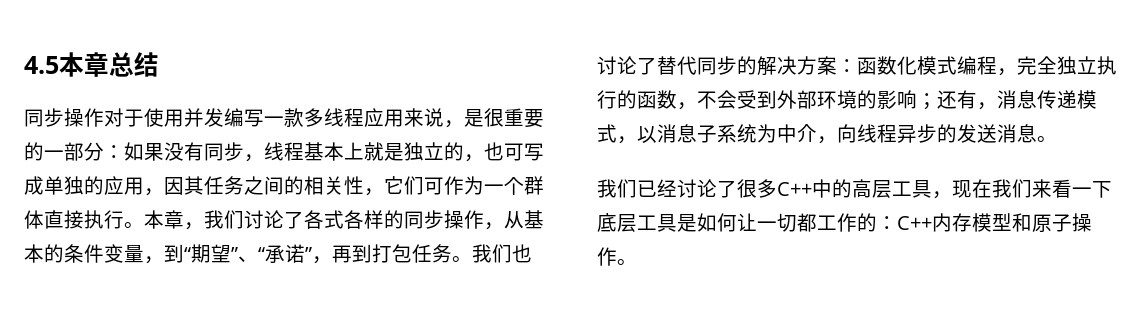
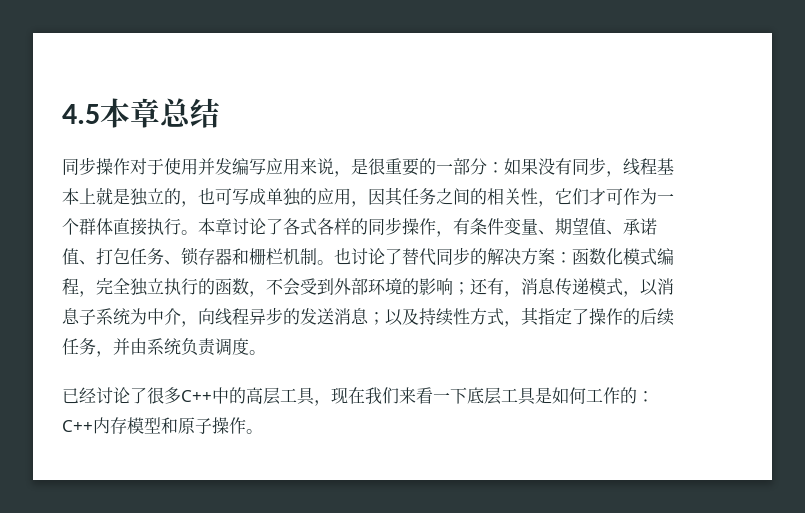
- 同步操作对于使用并发编写一款多线程应用来说，是很重要的一部分：如果没有同步，线程基本上就是独立的，也可写成单独的应用，因其任务之间的相关性，它们可作为一个群体直接执行。
+ 同步操作对于使用并发编写应用来说，是很重要的一部分：如果没有同步，线程基本上就是独立的，也可写成单独的应用，因其任务之间的相关性，它们才可作为一个群体直接执行。
- 本章，我们讨论了各式各样的同步操作，从基本的条件变量，到“期望”、“承诺”，再到打包任务。我们也讨论了替代同步的解决方案：函数化模式编程，完全独立执行的函数，不会受到外部环境的影响；还有，消息传递模式，以消息子系统为中介，向线程异步的发送消息。
+ 本章讨论了各式各样的同步操作，有条件变量、期望值、承诺值、打包任务、锁存器和栅栏机制。也讨论了替代同步的解决方案：函数化模式编程，完全独立执行的函数，不会受到外部环境的影响；还有，消息传递模式，以消息子系统为中介，向线程异步的发送消息；以及持续性方式，其指定了操作的后续任务，并由系统负责调度。
- 我们已经讨论了很多C++中的高层工具，现在我们来看一下底层工具是如何让一切都工作的：C++内存模型和原子操作。
+ 已经讨论了很多C++中的高层工具，现在我们来看一下底层工具是如何工作的：C++内存模型和原子操作。

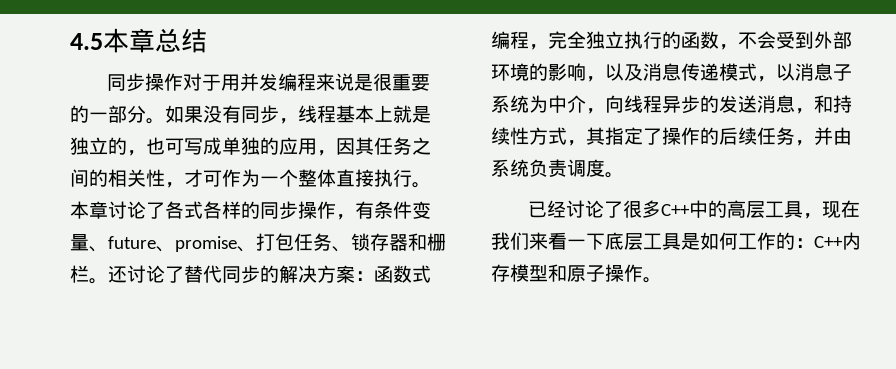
- 同步操作对于使用并发编写应用来说，是很重要的一部分：如果没有同步，线程基本上就是独立的，也可写成单独的应用，因其任务之间的相关性，它们才可作为一个群体直接执行。
+ 同步操作对于用并发编程来说是很重要的一部分。如果没有同步，线程基本上就是独立的，也可写成单独的应用，因其任务之间的相关性，才可作为一个整体直接执行。
- 本章讨论了各式各样的同步操作，有条件变量、期望值、承诺值、打包任务、锁存器和栅栏机制。也讨论了替代同步的解决方案：
+ 本章讨论了各式各样的同步操作，有条件变量、future、promise、打包任务、锁存器和栅栏。还讨论了替代同步的解决方案：
- 函数化模式编程，完全独立执行的函数，不会受到外部环境的影响；还有，消息传递模式，以消息子系统为中介，向线程异步的发送消息；以及持续性方式，其指定了操作的后续任务，并由系统负责调度。
+ 函数式编程，完全独立执行的函数，不会受到外部环境的影响，以及消息传递模式，以消息子系统为中介，向线程异步的发送消息，和持续性方式，其指定了操作的后续任务，并由系统负责调度。

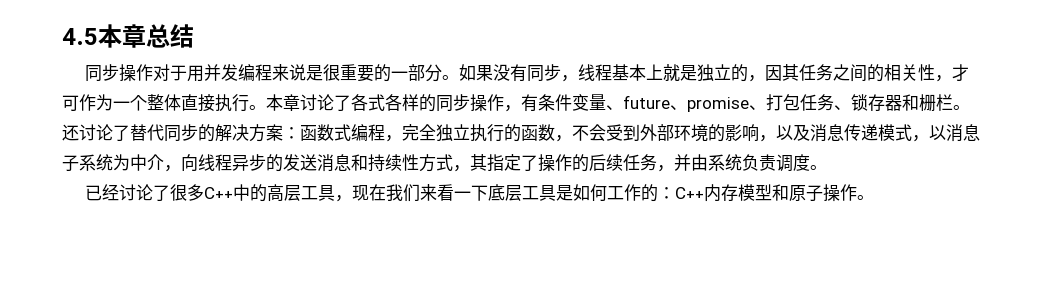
- 如果没有同步，线程基本上就是独立的，也可写成单独的应用，因其任务之间的相关性，才可作为一个整体直接执行。
+ 如果没有同步，线程基本上就是独立的，因其任务之间的相关性，才可作为一个整体直接执行。
- 还讨论了替代同步的解决方案：函数式编程，完全独立执行的函数，不会受到外部环境的影响，以及消息传递模式，以消息子系统为中介，向线程异步的发送消息，和持续性方式，其指定了操作的后续任务，并由系统负责调度。
+ 还讨论了替代同步的解决方案：函数式编程，完全独立执行的函数，不会受到外部环境的影响，以及消息传递模式，以消息子系统为中介，向线程异步的发送消息和持续性方式，其指定了操作的后续任务，并由系统负责调度。

